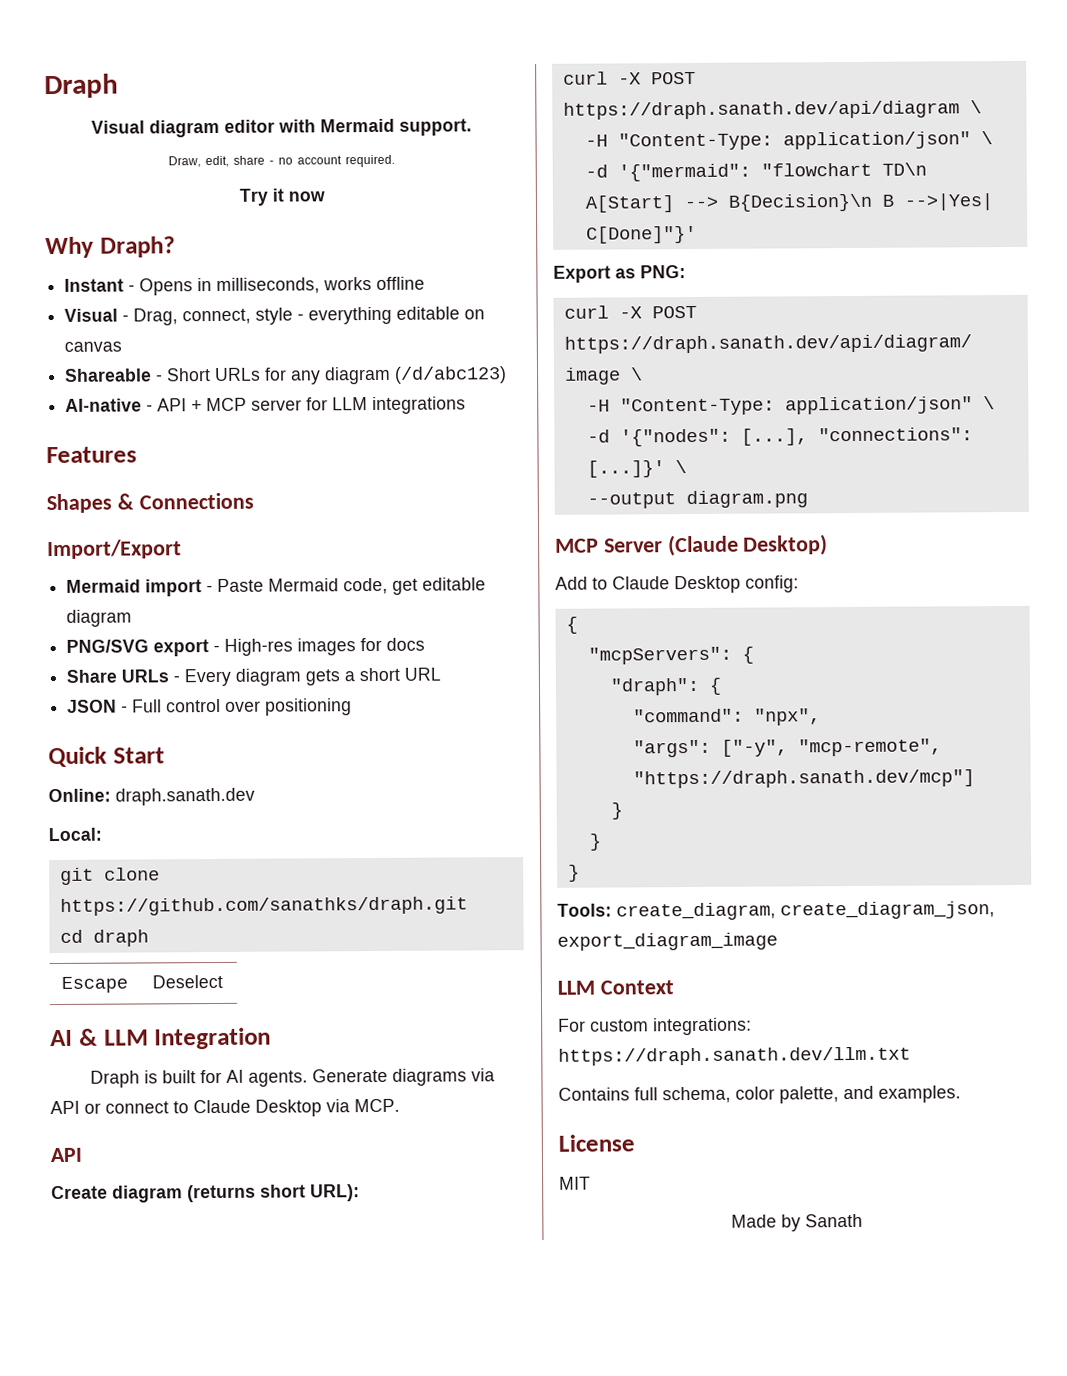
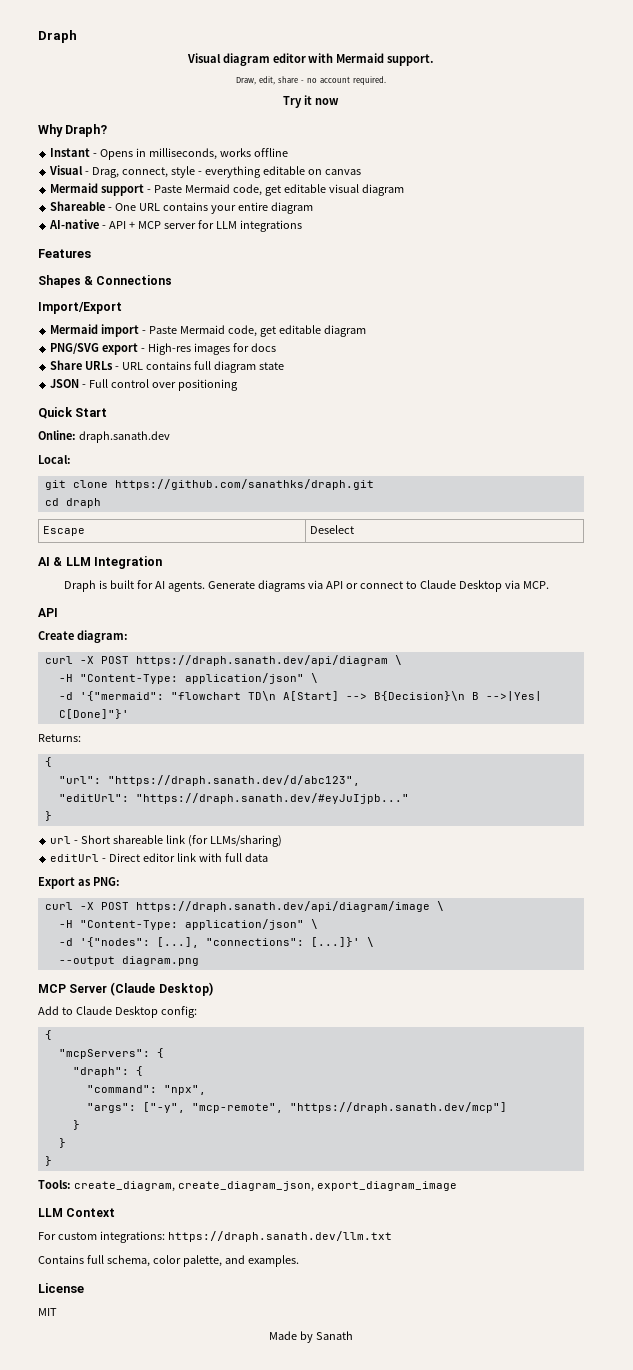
- Shareable - Short URLs for any diagram (/d/abc123)
+ Mermaid support - Paste Mermaid code, get editable visual diagram
+ Shareable - One URL contains your entire diagram
- Share URLs - Every diagram gets a short URL
+ Share URLs - URL contains full diagram state
- Create diagram (returns short URL):
+ Create diagram:
+ Returns:
+ {
+ "url": "https://draph.sanath.dev/d/abc123",
+ "editUrl": "https://draph.sanath.dev/#eyJuIjpb..."
+ }
+ url - Short shareable link (for LLMs/sharing)
+ editUrl - Direct editor link with full data

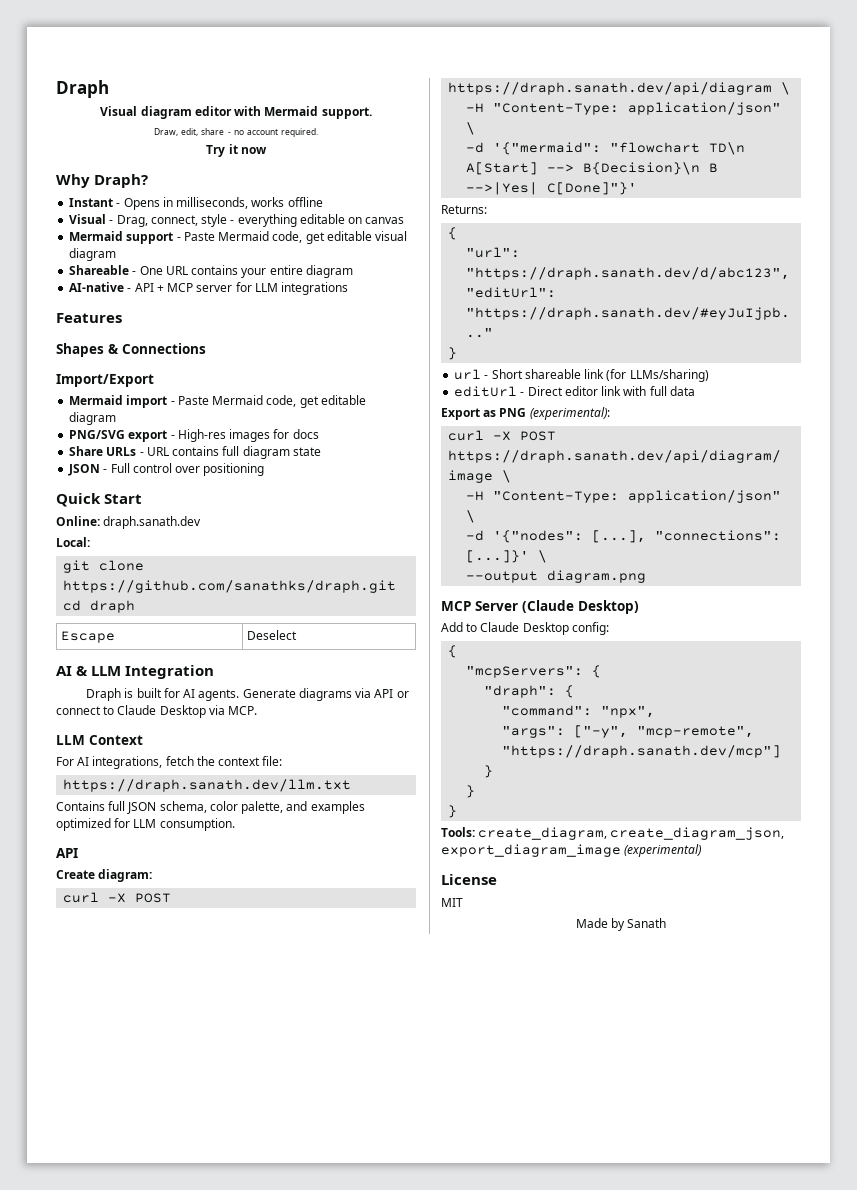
+ LLM Context
+ For AI integrations, fetch the context file:
+ https://draph.sanath.dev/llm.txt
+ Contains full JSON schema, color palette, and examples optimized for LLM consumption.
- Export as PNG:
+ Export as PNG (experimental):
- Tools: create_diagram, create_diagram_json, export_diagram_image
- LLM Context
- For custom integrations: https://draph.sanath.dev/llm.txt
- Contains full schema, color palette, and examples.
+ Tools: create_diagram, create_diagram_json, export_diagram_image (experimental)

